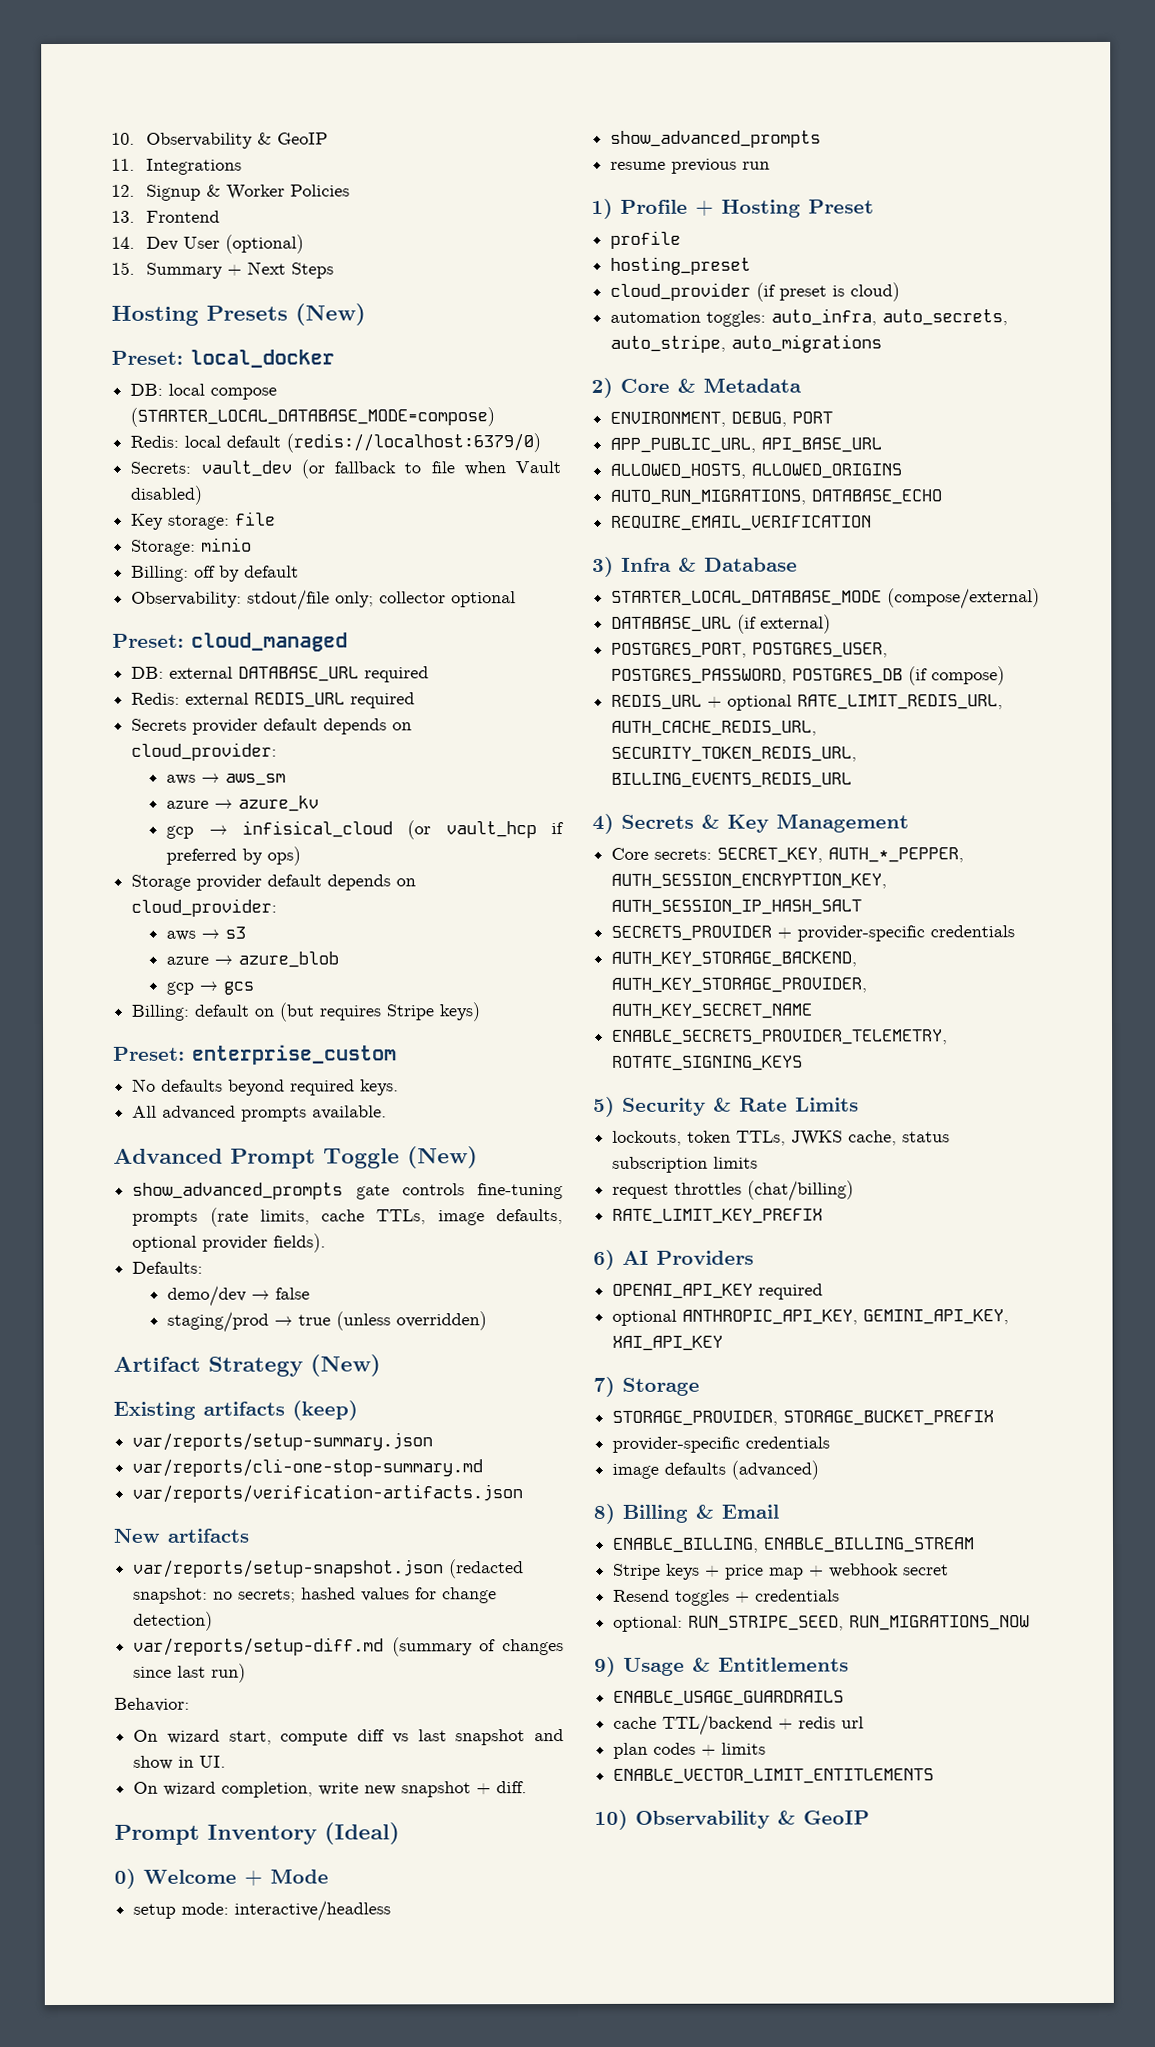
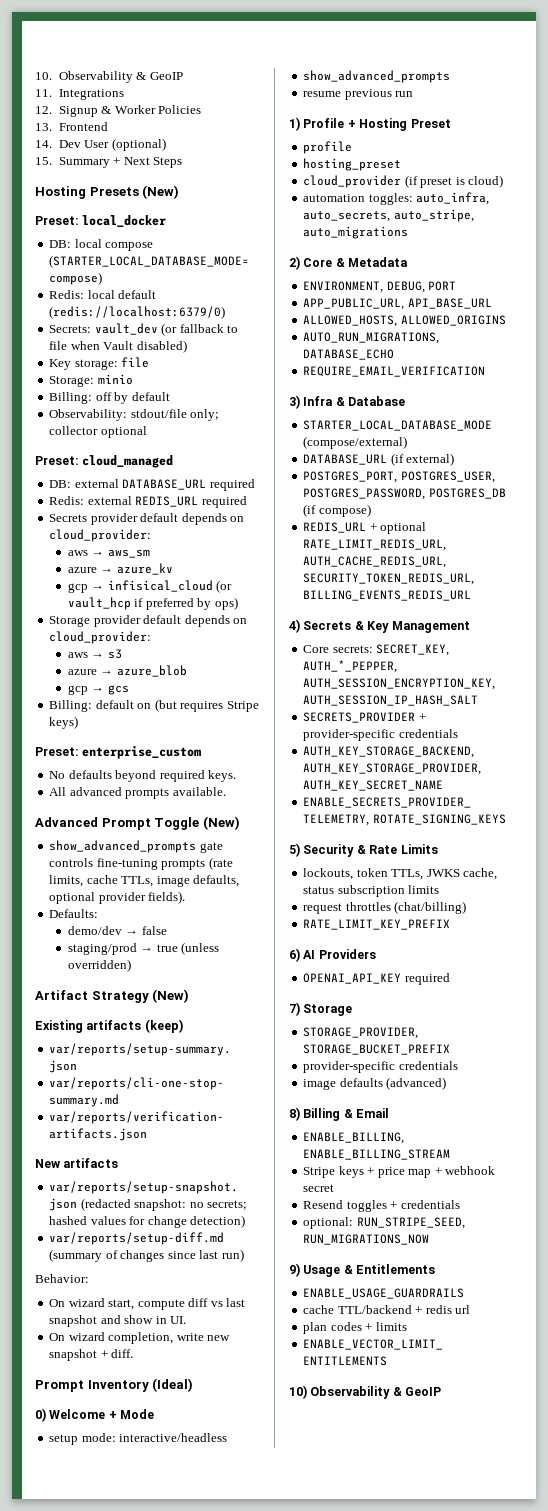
- optional ANTHROPIC_API_KEY, GEMINI_API_KEY, XAI_API_KEY

